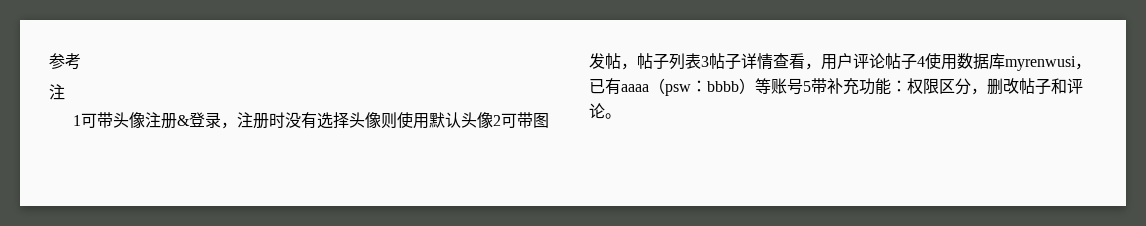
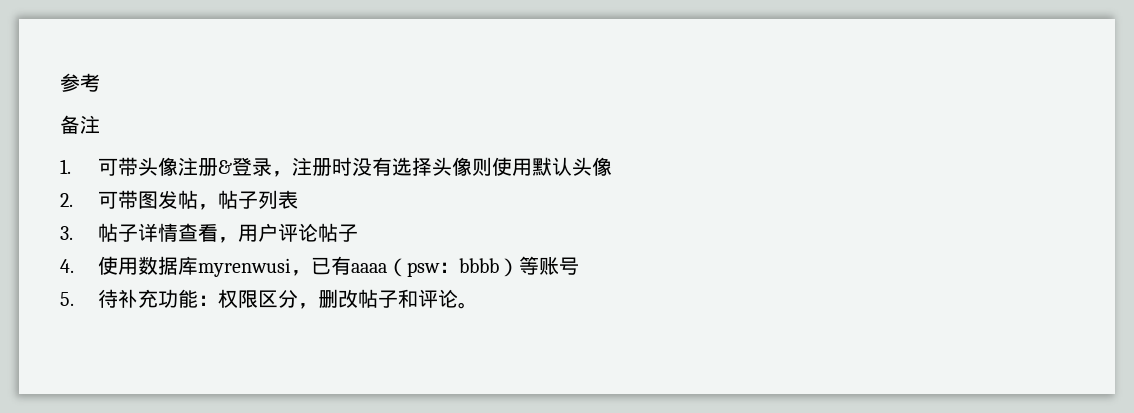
  参考
- 注
+ 备注
- 1可带头像注册&登录，注册时没有选择头像则使用默认头像2可带图发帖，帖子列表3帖子详情查看，用户评论帖子4使用数据库myrenwusi，已有aaaa（psw：bbbb）等账号5带补充功能：权限区分，删改帖子和评论。
+ 1.可带头像注册&登录，注册时没有选择头像则使用默认头像
+ 2.可带图发帖，帖子列表
+ 3.帖子详情查看，用户评论帖子
+ 4.使用数据库myrenwusi，已有aaaa（psw：bbbb）等账号
+ 5.待补充功能：权限区分，删改帖子和评论。

